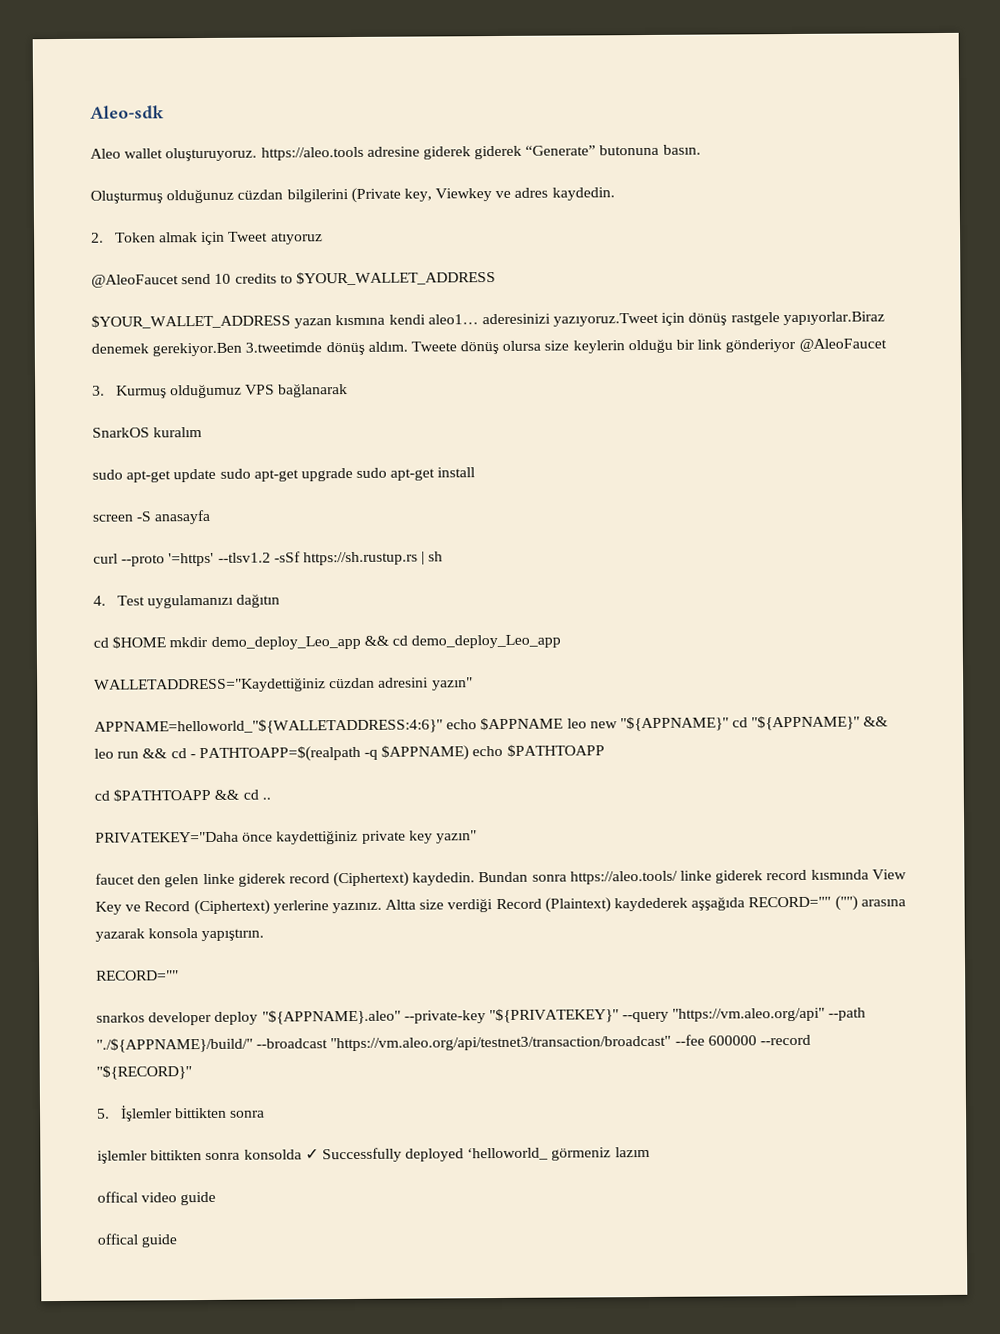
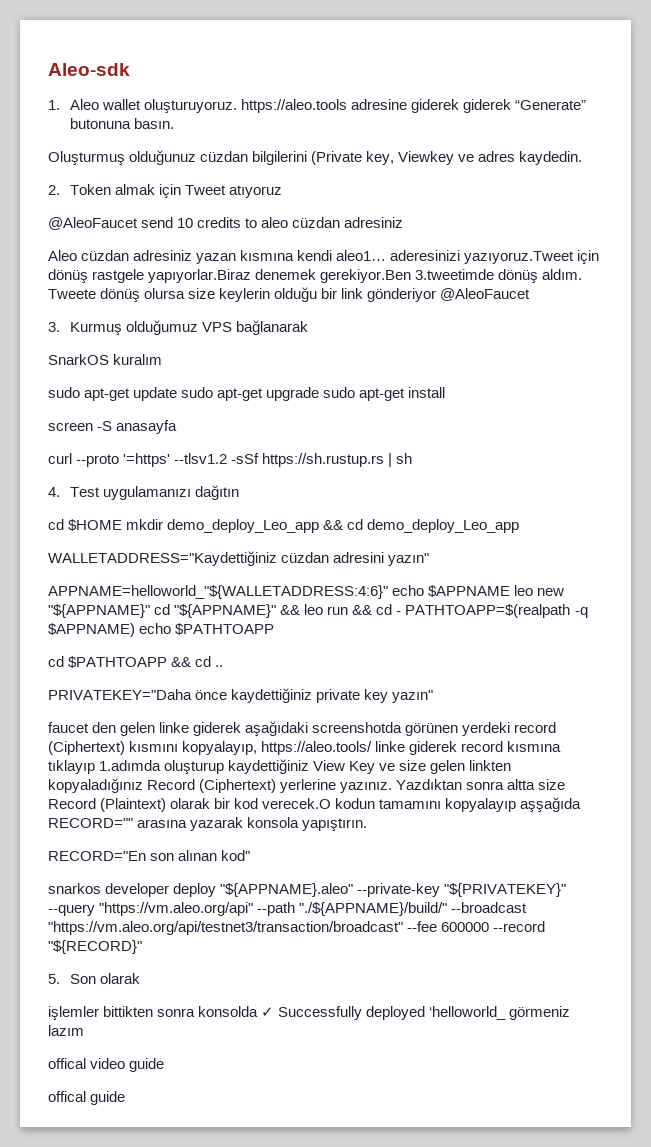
- Aleo wallet oluşturuyoruz. https://aleo.tools adresine giderek giderek “Generate” butonuna basın.
+ 1. Aleo wallet oluşturuyoruz. https://aleo.tools adresine giderek giderek “Generate” butonuna basın.
- @AleoFaucet send 10 credits to $YOUR_WALLET_ADDRESS
- $YOUR_WALLET_ADDRESS yazan kısmına kendi aleo1… aderesinizi yazıyoruz.Tweet için dönüş rastgele yapıyorlar.Biraz denemek gerekiyor.Ben 3.tweetimde dönüş aldım.
+ @AleoFaucet send 10 credits to aleo cüzdan adresiniz
+ Aleo cüzdan adresiniz yazan kısmına kendi aleo1… aderesinizi yazıyoruz.Tweet için dönüş rastgele yapıyorlar.Biraz denemek gerekiyor.Ben 3.tweetimde dönüş aldım.
- faucet den gelen linke giderek record (Ciphertext) kaydedin. Bundan sonra https://aleo.tools/ linke giderek record kısmında View Key ve Record (Ciphertext) yerlerine yazınız. Altta size verdiği Record (Plaintext) kaydederek aşşağıda RECORD="" ("") arasına yazarak konsola yapıştırın.
- RECORD=""
+ faucet den gelen linke giderek aşağıdaki screenshotda görünen yerdeki record (Ciphertext) kısmını kopyalayıp, https://aleo.tools/ linke giderek record kısmına tıklayıp 1.adımda oluşturup kaydettiğiniz View Key ve size gelen linkten kopyaladığınız Record (Ciphertext) yerlerine yazınız. Yazdıktan sonra altta size Record (Plaintext) olarak bir kod verecek.O kodun tamamını kopyalayıp aşşağıda RECORD="" arasına yazarak konsola yapıştırın.
+ RECORD="En son alınan kod"
- 5. İşlemler bittikten sonra
+ 5. Son olarak

